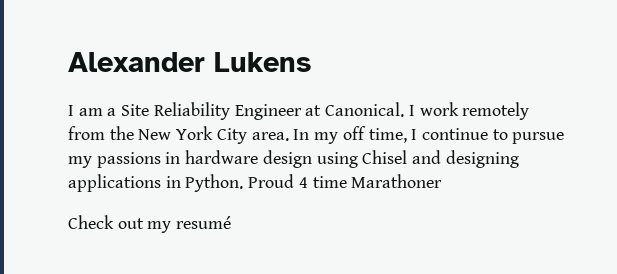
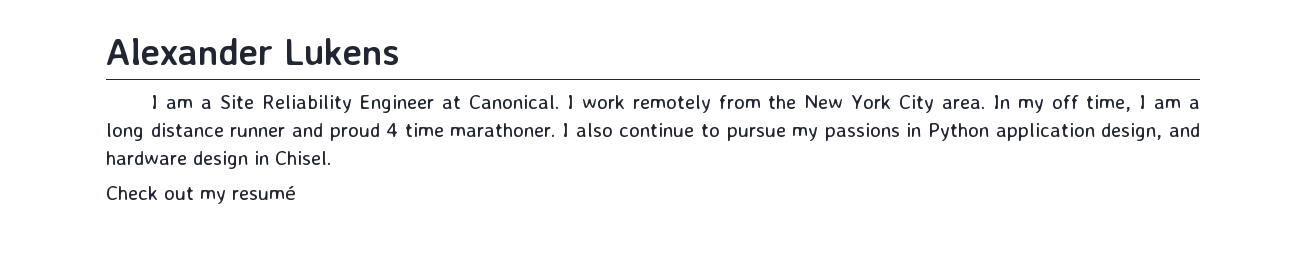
- In my off time, I continue to pursue my passions in hardware design using Chisel and designing applications in Python. Proud 4 time Marathoner
+ In my off time, I am a long distance runner and proud 4 time marathoner. I also continue to pursue my passions in Python application design, and hardware design in Chisel.

